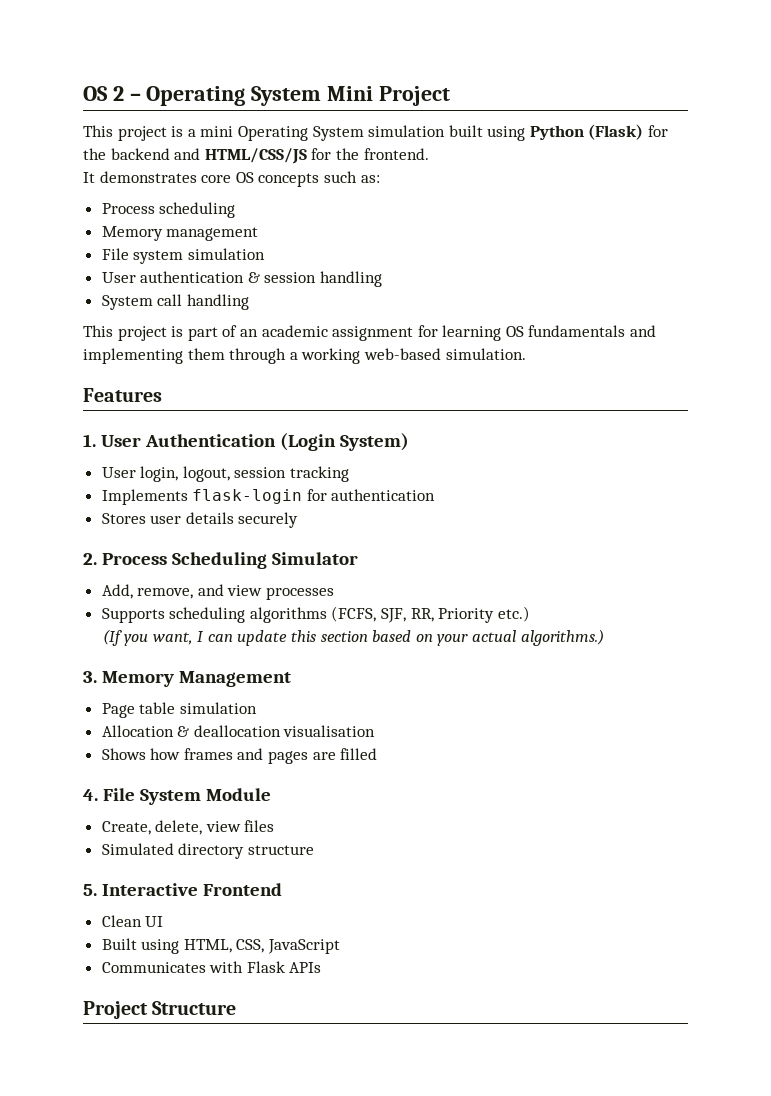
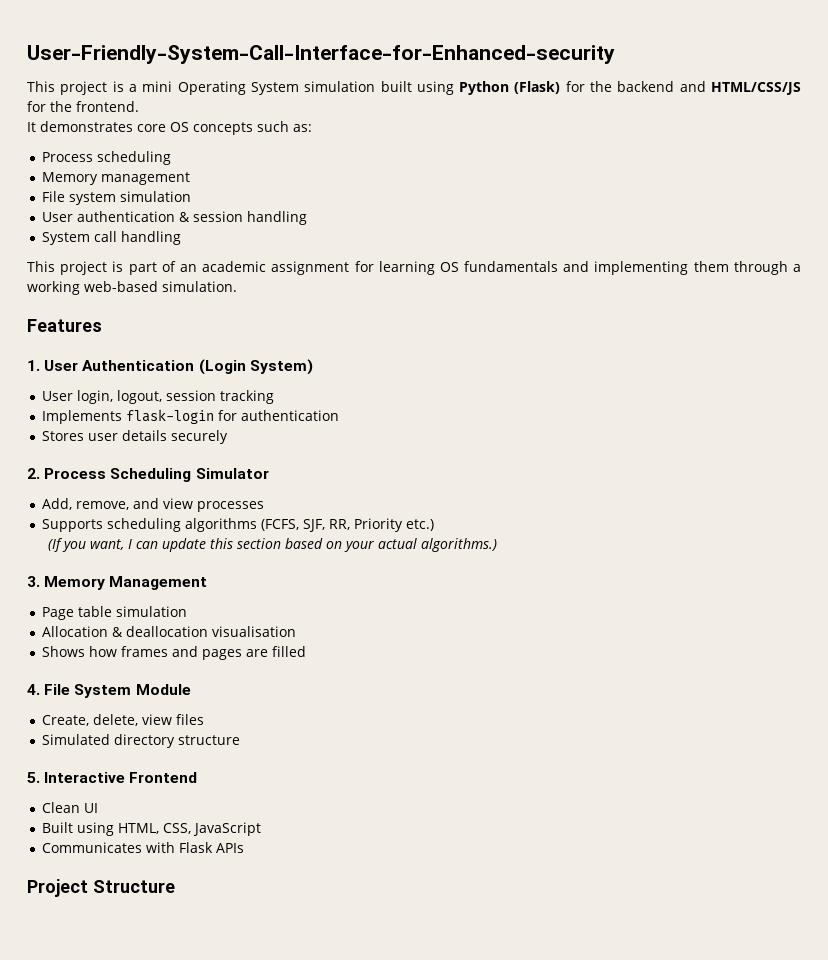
- OS 2 – Operating System Mini Project
+ User-Friendly-System-Call-Interface-for-Enhanced-security

